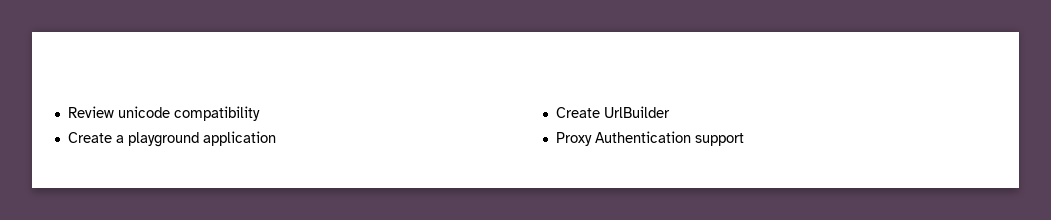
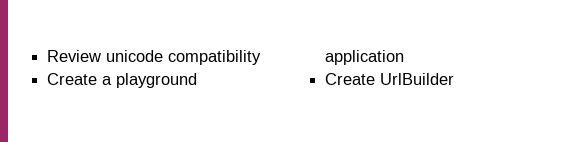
- Proxy Authentication support

